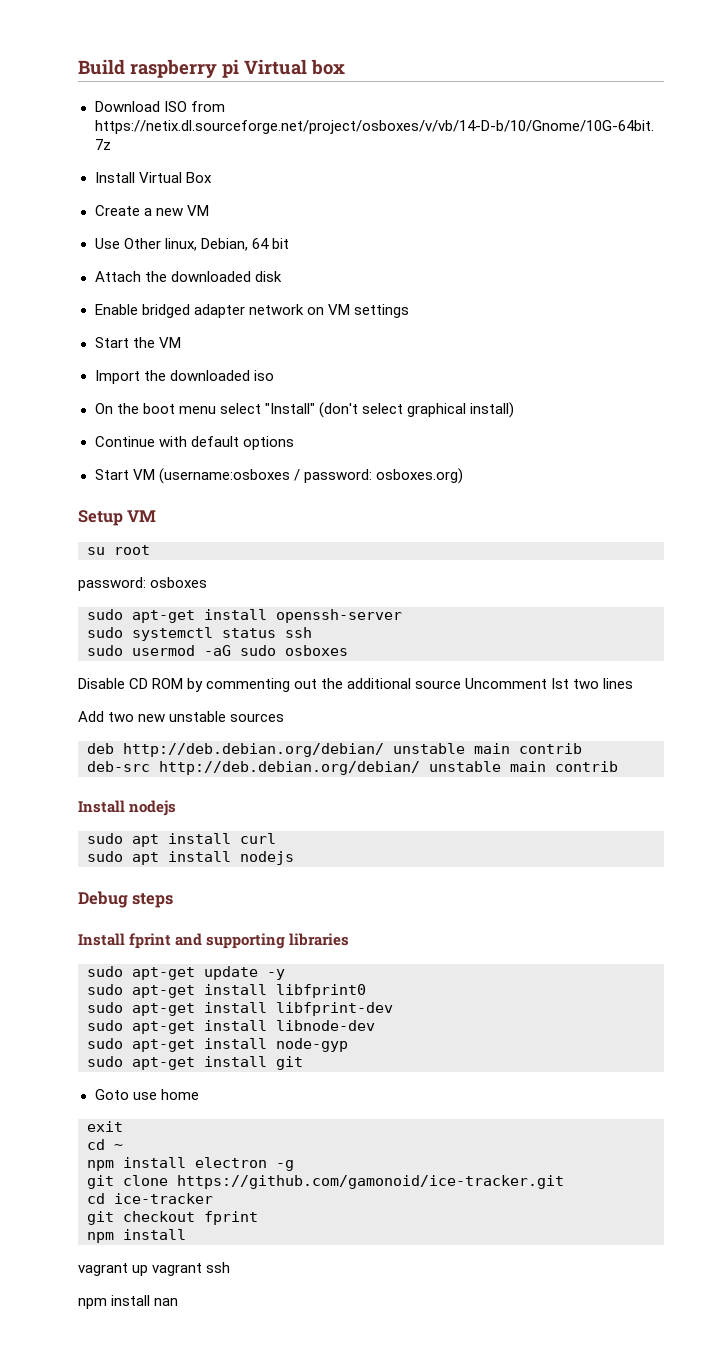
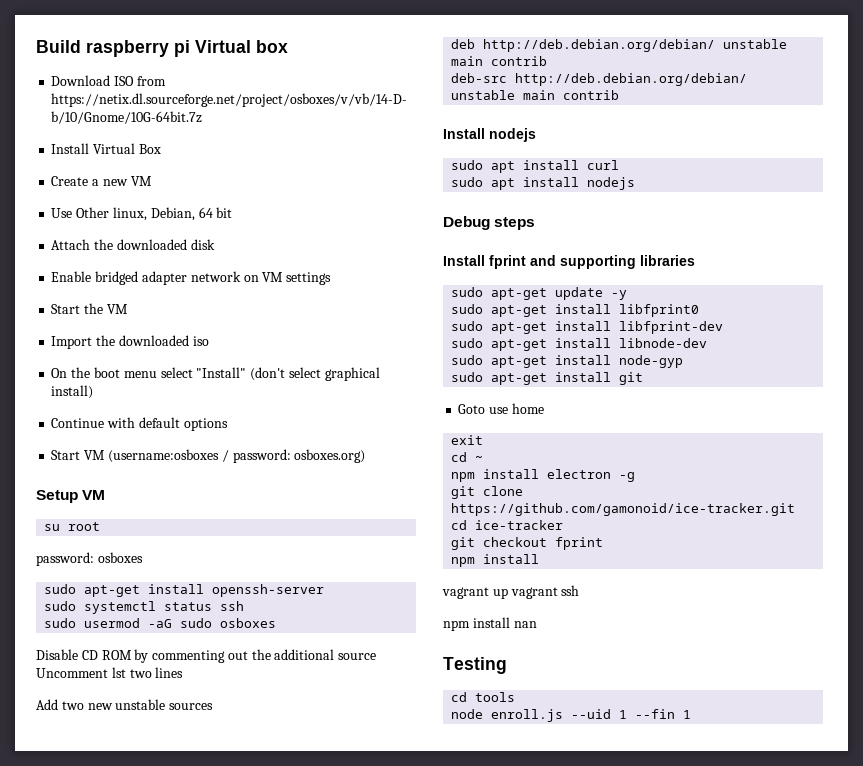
+ Testing
+ cd tools
+ node enroll.js --uid 1 --fin 1

